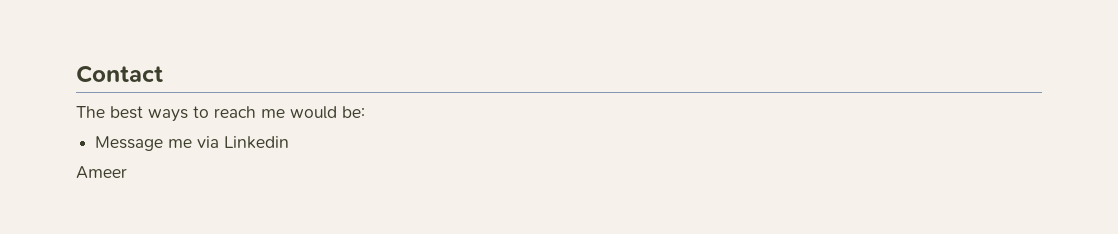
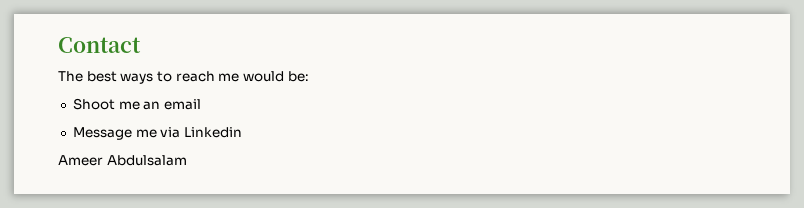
+ Shoot me an email
- Ameer
+ Ameer Abdulsalam

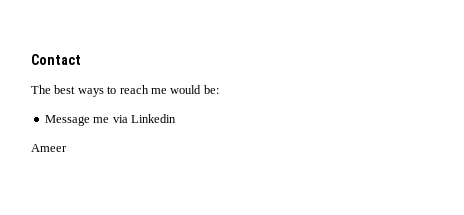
- Shoot me an email
- Ameer Abdulsalam
+ Ameer

